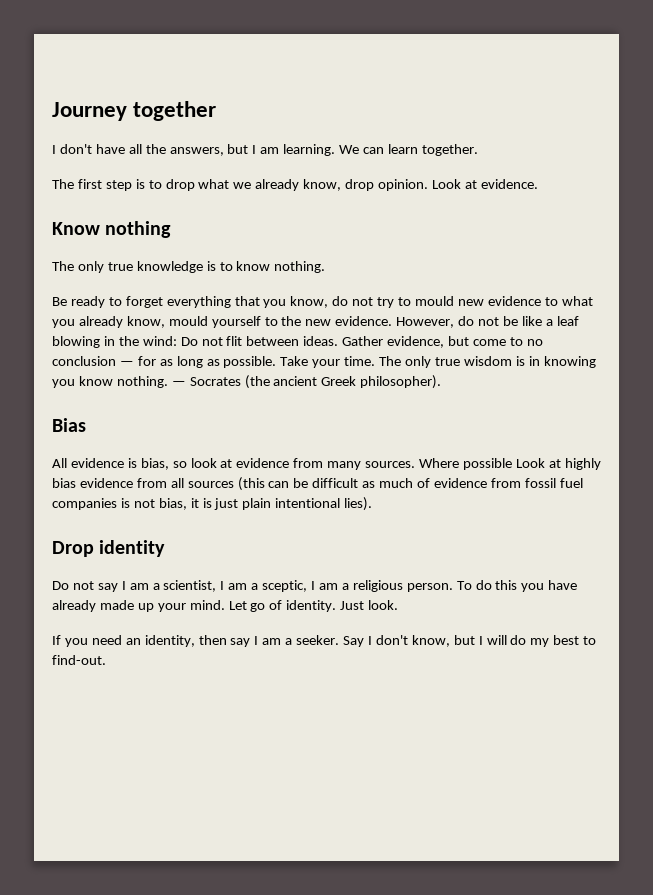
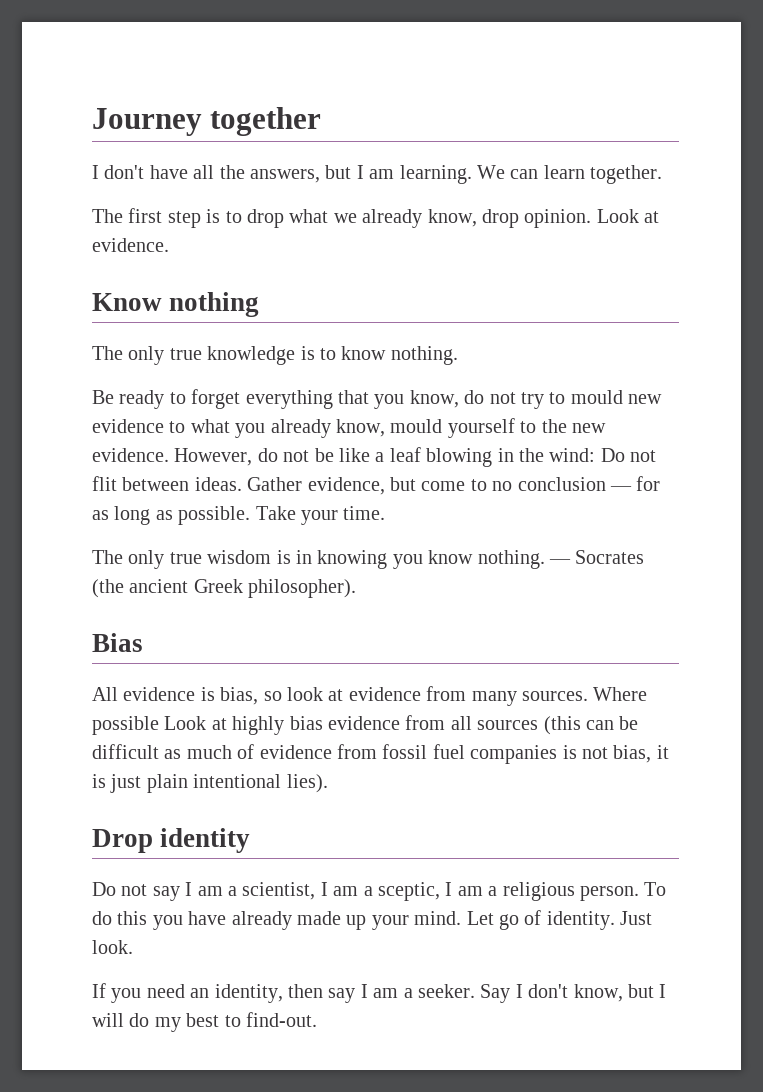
- Take your time. The only true wisdom is in knowing you know nothing.
+ Take your time.
+ The only true wisdom is in knowing you know nothing.

